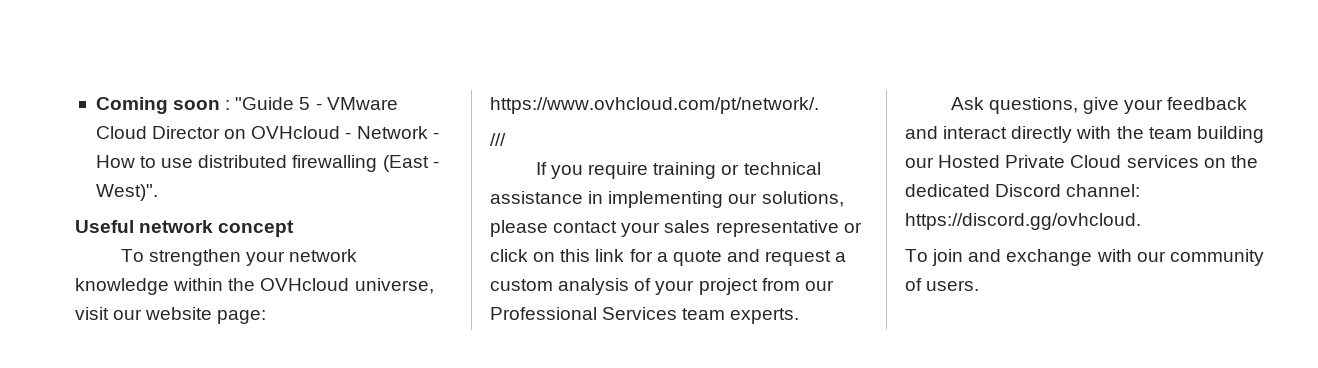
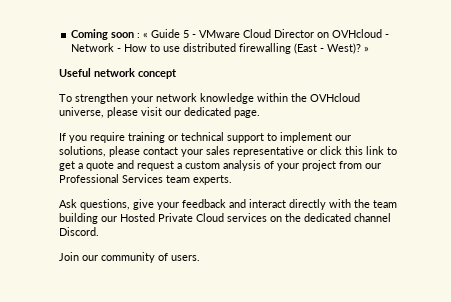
- Coming soon : "Guide 5 - VMware Cloud Director on OVHcloud - Network - How to use distributed firewalling (East - West)".
+ Coming soon : « Guide 5 - VMware Cloud Director on OVHcloud - Network - How to use distributed firewalling (East - West)? »
- To strengthen your network knowledge within the OVHcloud universe, visit our website page: https://www.ovhcloud.com/pt/network/.
- ///
+ To strengthen your network knowledge within the OVHcloud universe, please visit our dedicated page.
- If you require training or technical assistance in implementing our solutions, please contact your sales representative or click on this link for a quote and request a custom analysis of your project from our Professional Services team experts.
+ If you require training or technical support to implement our solutions, please contact your sales representative or click this link to get a quote and request a custom analysis of your project from our Professional Services team experts.
- Ask questions, give your feedback and interact directly with the team building our Hosted Private Cloud services on the dedicated Discord channel: https://discord.gg/ovhcloud.
- To join and exchange with our community of users.
+ Ask questions, give your feedback and interact directly with the team building our Hosted Private Cloud services on the dedicated channel Discord.
+ Join our community of users.

